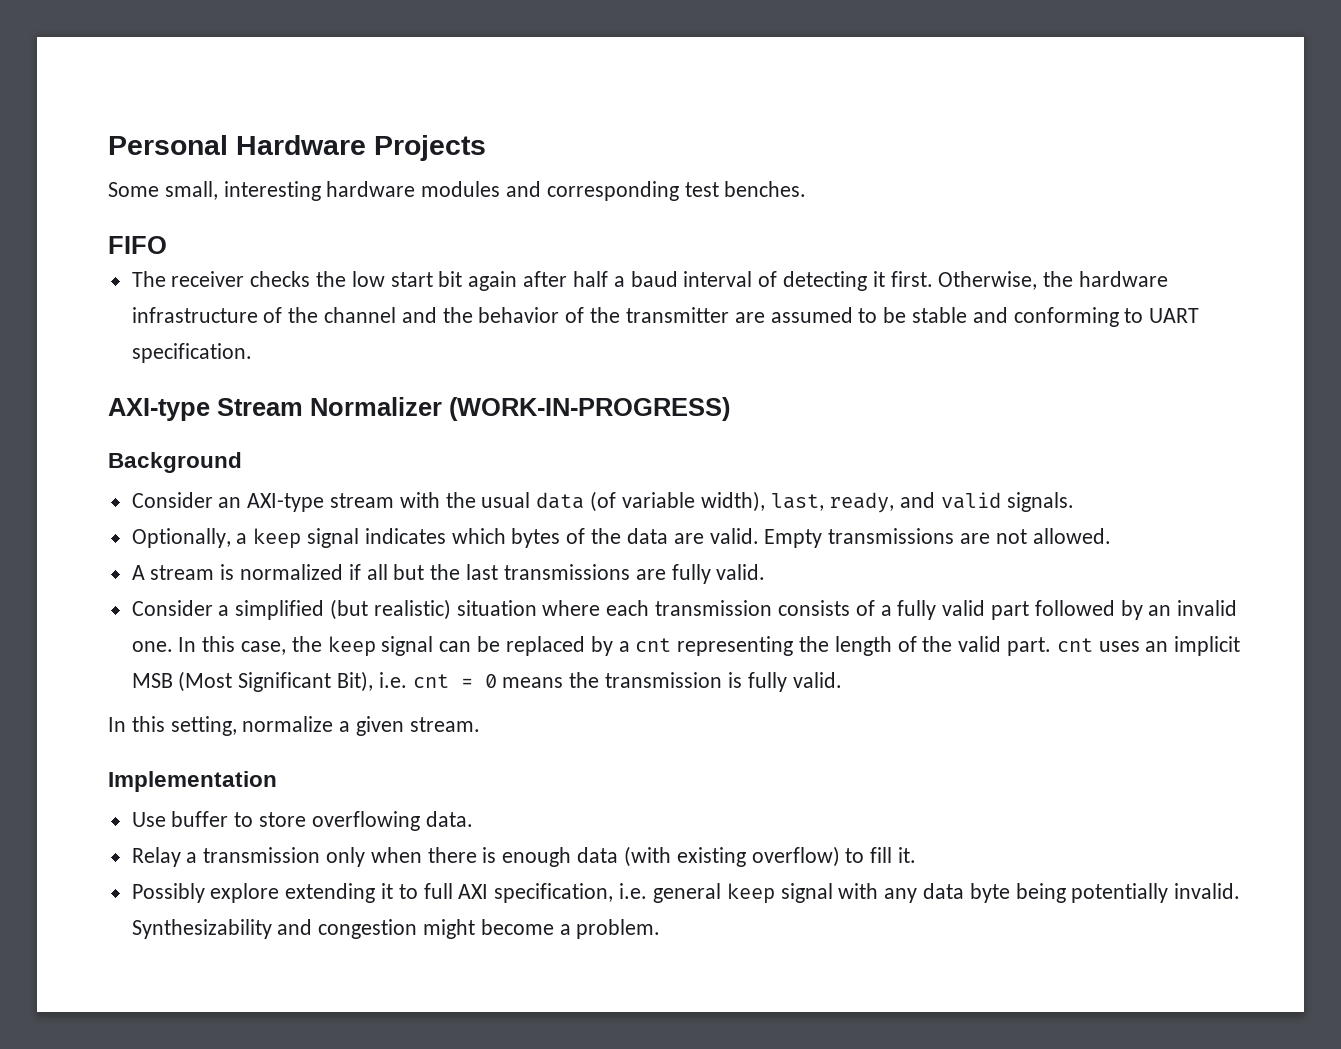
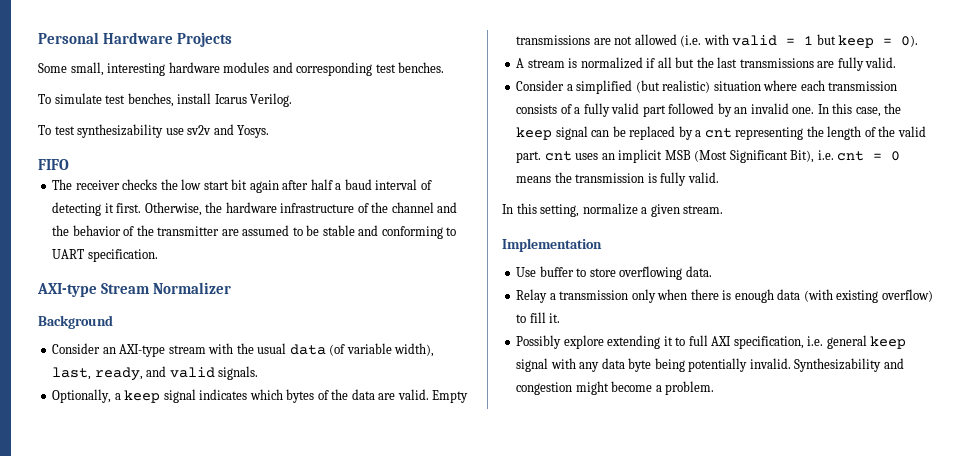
+ To simulate test benches, install Icarus Verilog.
+ To test synthesizability use sv2v and Yosys.
- AXI-type Stream Normalizer (WORK-IN-PROGRESS)
+ AXI-type Stream Normalizer
- Empty transmissions are not allowed.
+ Empty transmissions are not allowed (i.e. with valid = 1 but keep = 0).

